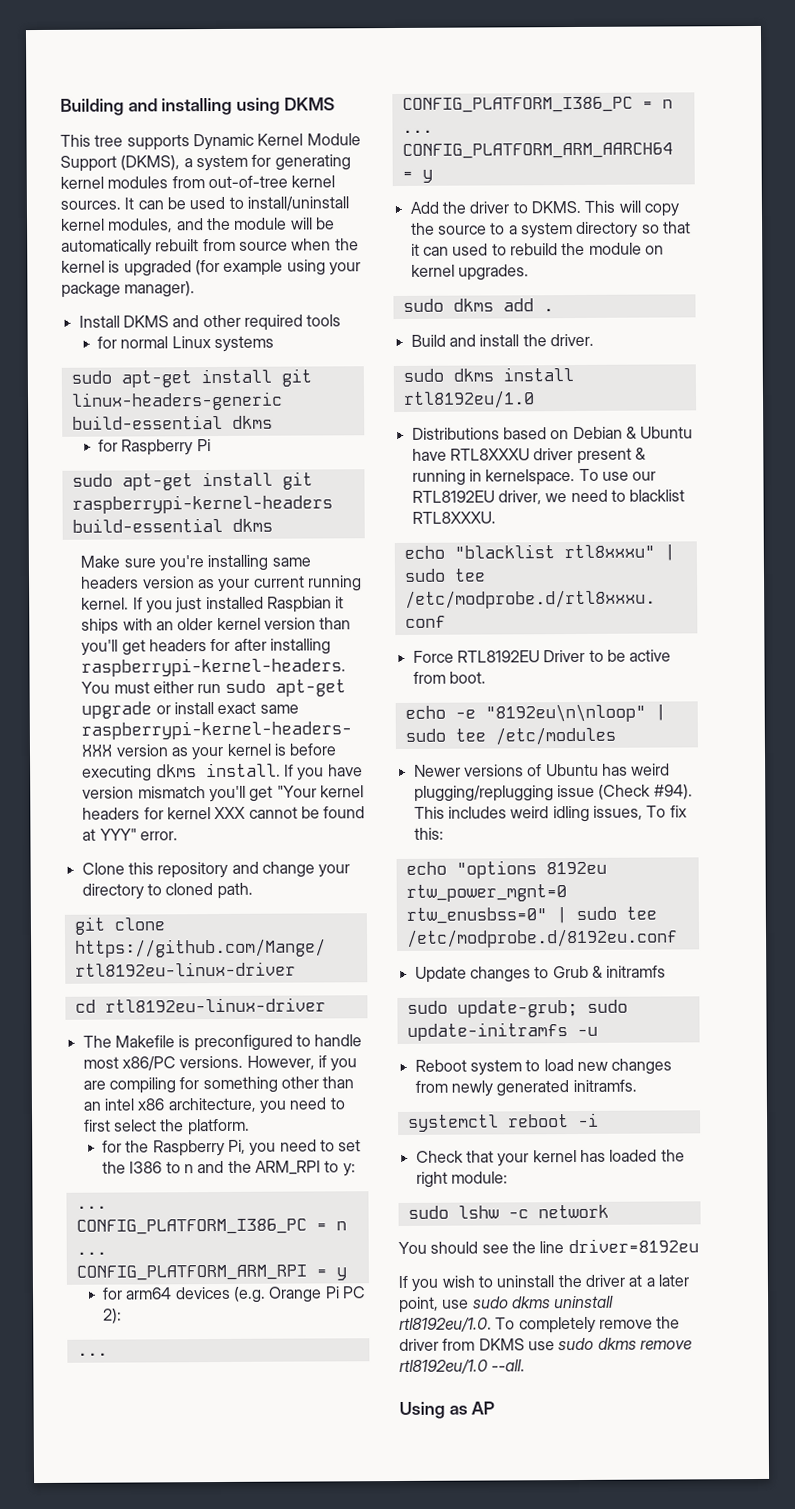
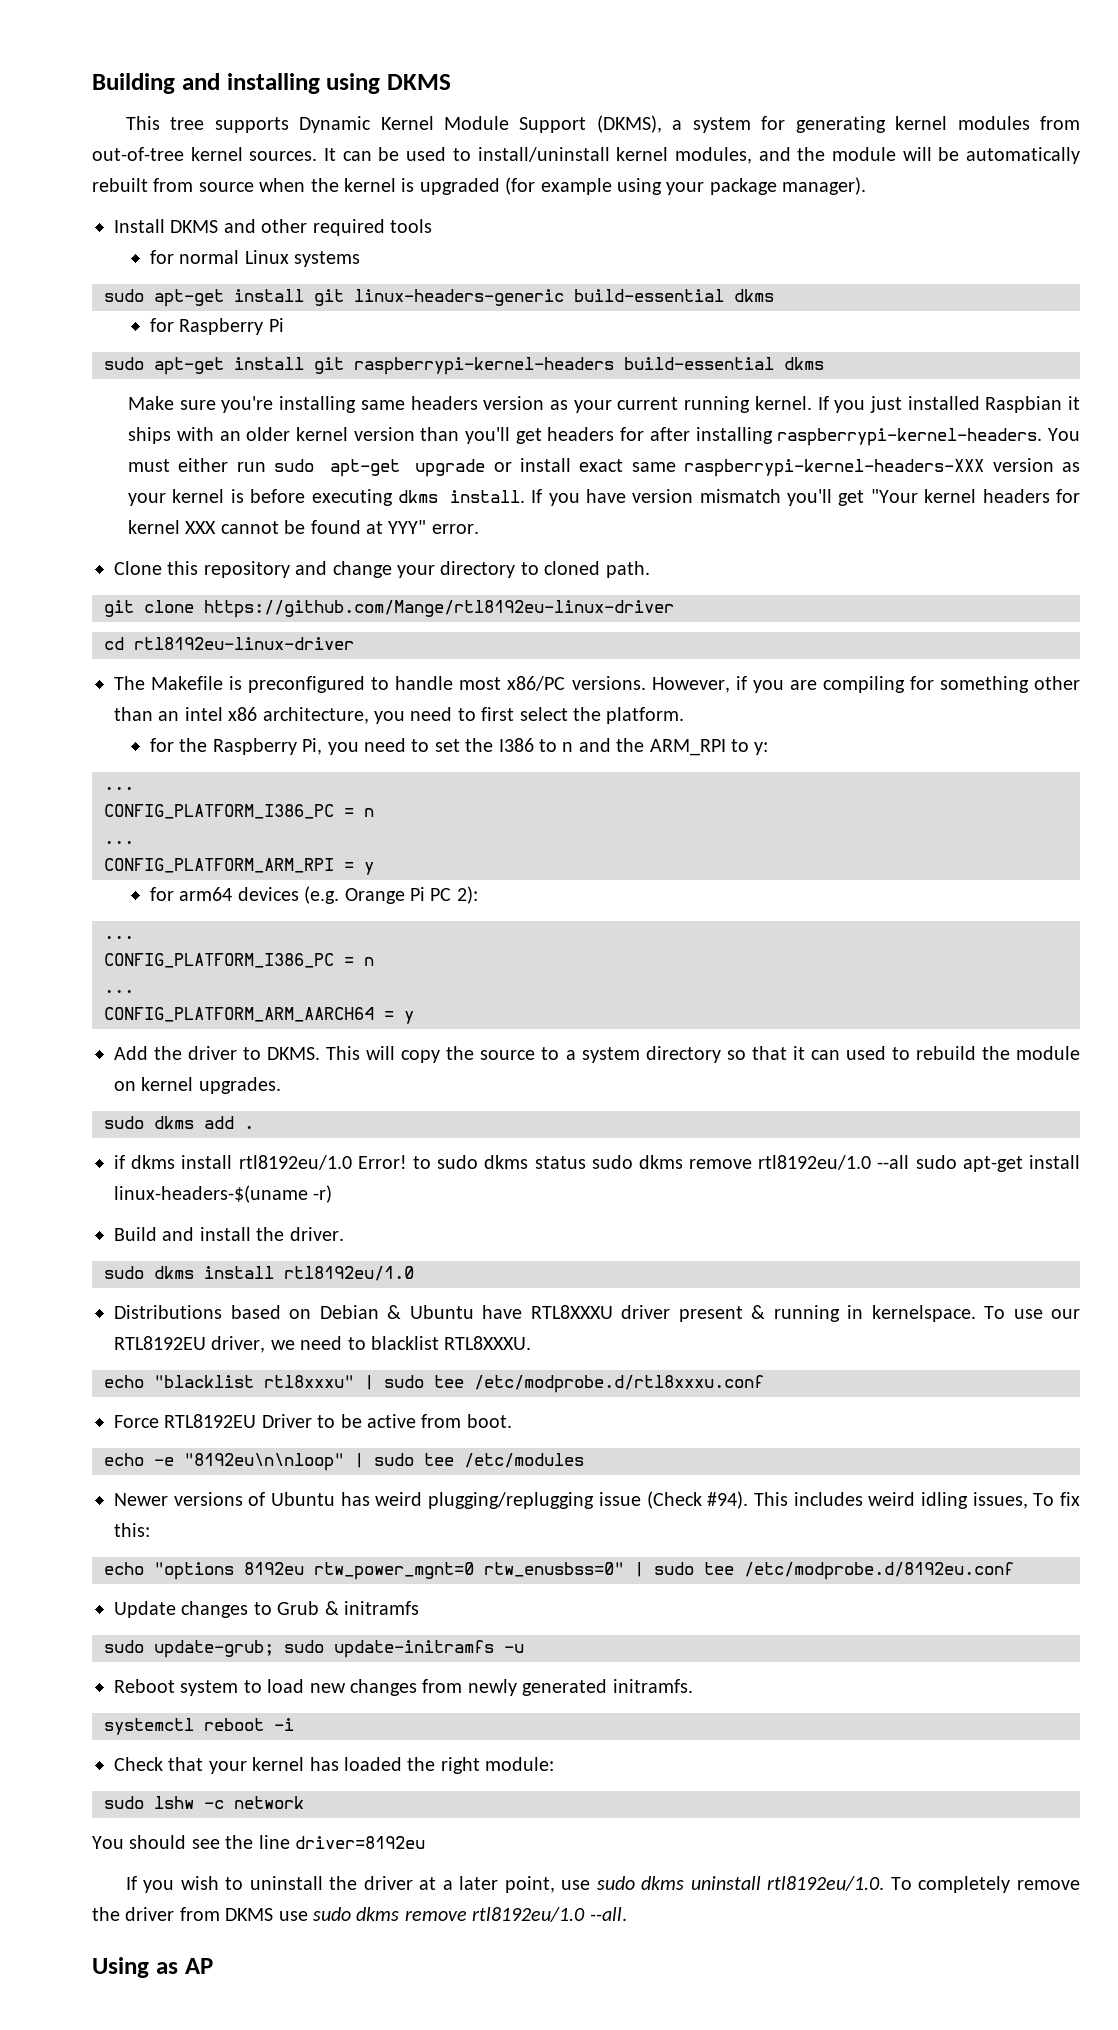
+ if dkms install rtl8192eu/1.0 Error! to sudo dkms status sudo dkms remove rtl8192eu/1.0 --all sudo apt-get install linux-headers-$(uname -r)

